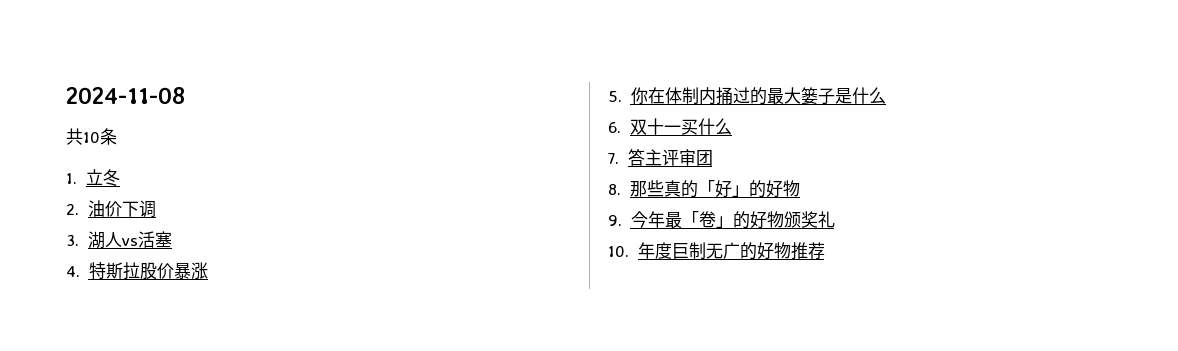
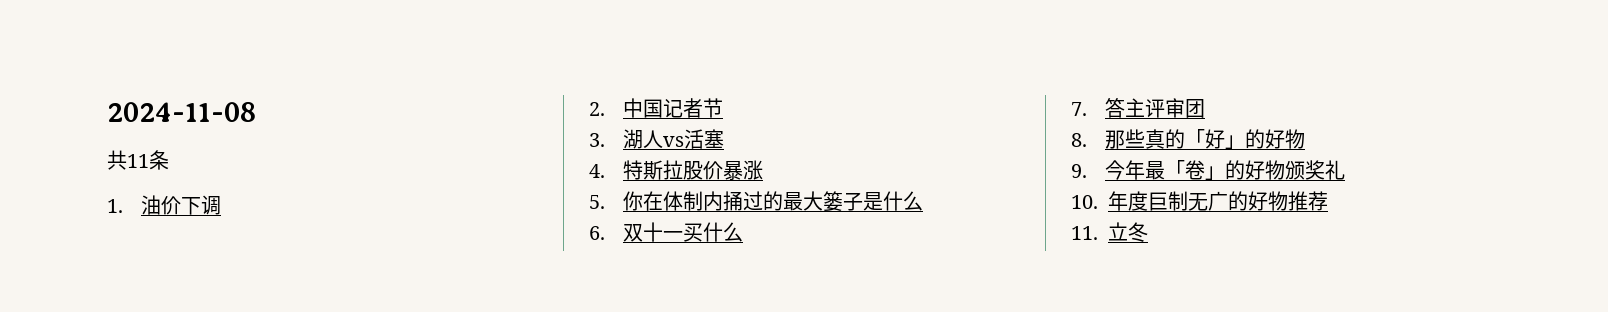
- 共10条
+ 共11条
- 1.立冬
- 2.油价下调
+ 1.油价下调
+ 2.中国记者节
+ 11.立冬

